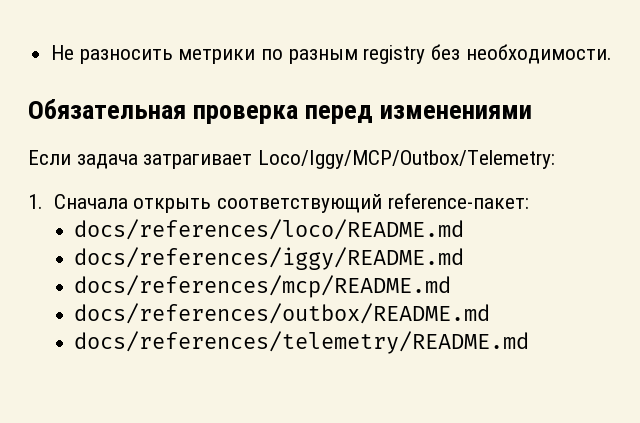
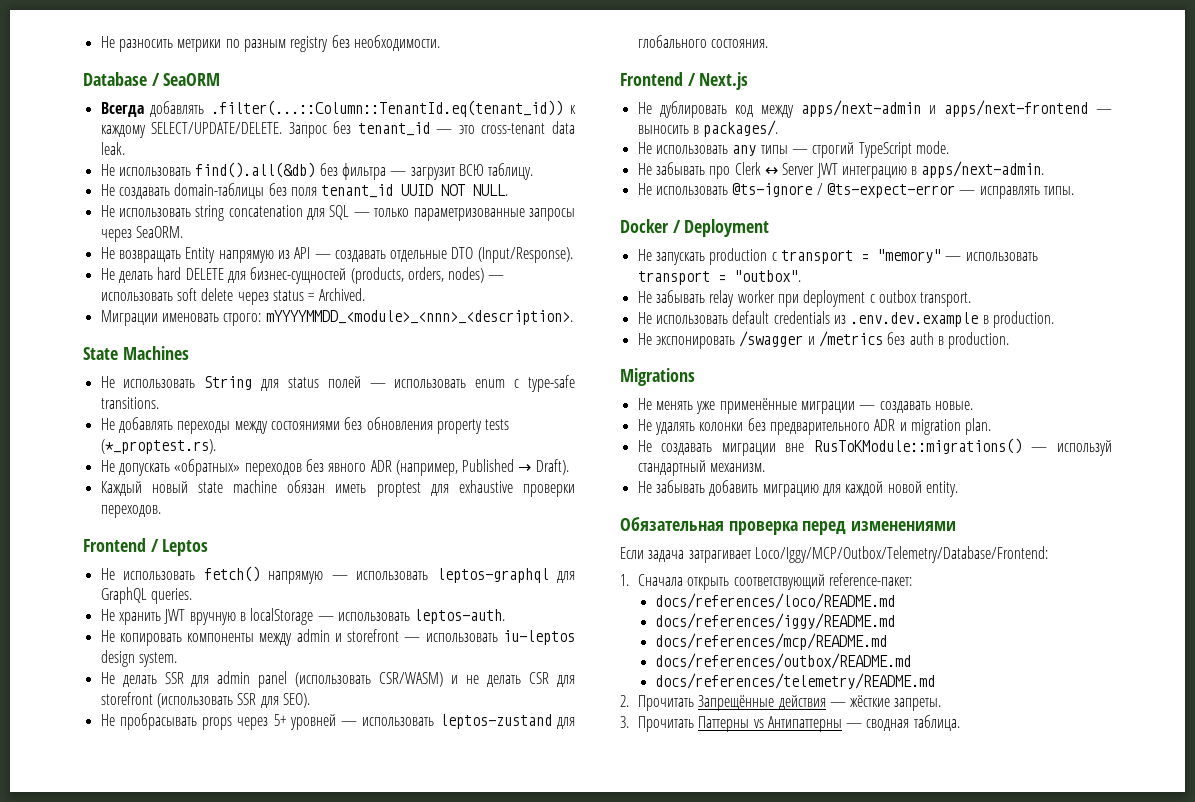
+ Database / SeaORM
+ Всегда добавлять .filter(...::Column::TenantId.eq(tenant_id)) к каждому SELECT/UPDATE/DELETE. Запрос без tenant_id — это cross-tenant data leak.
+ Не использовать find().all(&db) без фильтра — загрузит ВСЮ таблицу.
+ Не создавать domain-таблицы без поля tenant_id UUID NOT NULL.
+ Не использовать string concatenation для SQL — только параметризованные запросы через SeaORM.
+ Не возвращать Entity напрямую из API — создавать отдельные DTO (Input/Response).
+ Не делать hard DELETE для бизнес-сущностей (products, orders, nodes) — использовать soft delete через status = Archived.
+ Миграции именовать строго: mYYYYMMDD_<module>_<nnn>_<description>.
+ State Machines
+ Не использовать String для status полей — использовать enum с type-safe transitions.
+ Не добавлять переходы между состояниями без обновления property tests (*_proptest.rs).
+ Не допускать «обратных» переходов без явного ADR (например, Published → Draft).
+ Каждый новый state machine обязан иметь proptest для exhaustive проверки переходов.
+ Frontend / Leptos
+ Не использовать fetch() напрямую — использовать leptos-graphql для GraphQL queries.
+ Не хранить JWT вручную в localStorage — использовать leptos-auth.
+ Не копировать компоненты между admin и storefront — использовать iu-leptos design system.
+ Не делать SSR для admin panel (использовать CSR/WASM) и не делать CSR для storefront (использовать SSR для SEO).
+ Не пробрасывать props через 5+ уровней — использовать leptos-zustand для глобального состояния.
+ Frontend / Next.js
+ Не дублировать код между apps/next-admin и apps/next-frontend — выносить в packages/.
+ Не использовать any типы — строгий TypeScript mode.
+ Не забывать про Clerk ↔ Server JWT интеграцию в apps/next-admin.
+ Не использовать @ts-ignore / @ts-expect-error — исправлять типы.
+ Docker / Deployment
+ Не запускать production с transport = "memory" — использовать transport = "outbox".
+ Не забывать relay worker при deployment с outbox transport.
+ Не использовать default credentials из .env.dev.example в production.
+ Не экспонировать /swagger и /metrics без auth в production.
+ Migrations
+ Не менять уже применённые миграции — создавать новые.
+ Не удалять колонки без предварительного ADR и migration plan.
+ Не создавать миграции вне RusToKModule::migrations() — используй стандартный механизм.
+ Не забывать добавить миграцию для каждой новой entity.
- Если задача затрагивает Loco/Iggy/MCP/Outbox/Telemetry:
+ Если задача затрагивает Loco/Iggy/MCP/Outbox/Telemetry/Database/Frontend:
+ 2. Прочитать Запрещённые действия — жёсткие запреты.
+ 3. Прочитать Паттерны vs Антипаттерны — сводная таблица.

